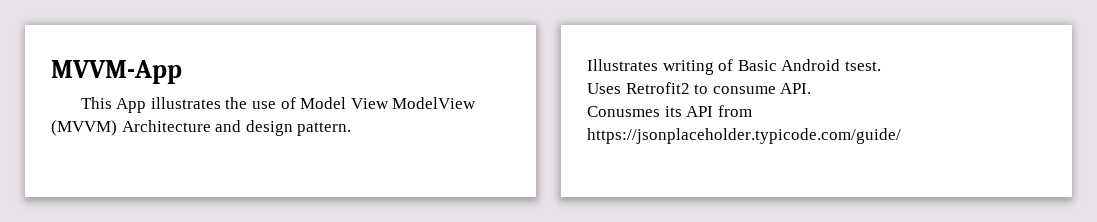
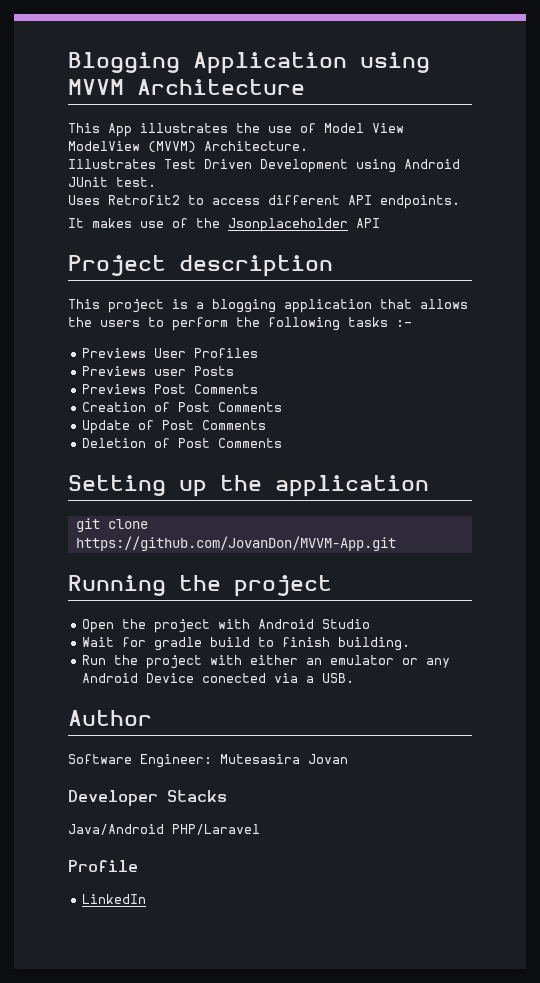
- MVVM-App
+ Blogging Application using MVVM Architecture
- This App illustrates the use of Model View ModelView (MVVM) Architecture and design pattern.
- Illustrates writing of Basic Android tsest.
- Uses Retrofit2 to consume API.
- Conusmes its API from https://jsonplaceholder.typicode.com/guide/
+ This App illustrates the use of Model View ModelView (MVVM) Architecture.
+ Illustrates Test Driven Development using Android JUnit test.
+ Uses Retrofit2 to access different API endpoints.
+ It makes use of the Jsonplaceholder API
+ Project description
+ This project is a blogging application that allows the users to perform the following tasks :-
+ Previews User Profiles
+ Previews user Posts
+ Previews Post Comments
+ Creation of Post Comments
+ Update of Post Comments
+ Deletion of Post Comments
+ Setting up the application
+ git clone https://github.com/JovanDon/MVVM-App.git
+ Running the project
+ Open the project with Android Studio
+ Wait for gradle build to finish building.
+ Run the project with either an emulator or any Android Device conected via a USB.
+ Author
+ Software Engineer: Mutesasira Jovan
+ Developer Stacks
+ Java/Android PHP/Laravel
+ Profile
+ LinkedIn

